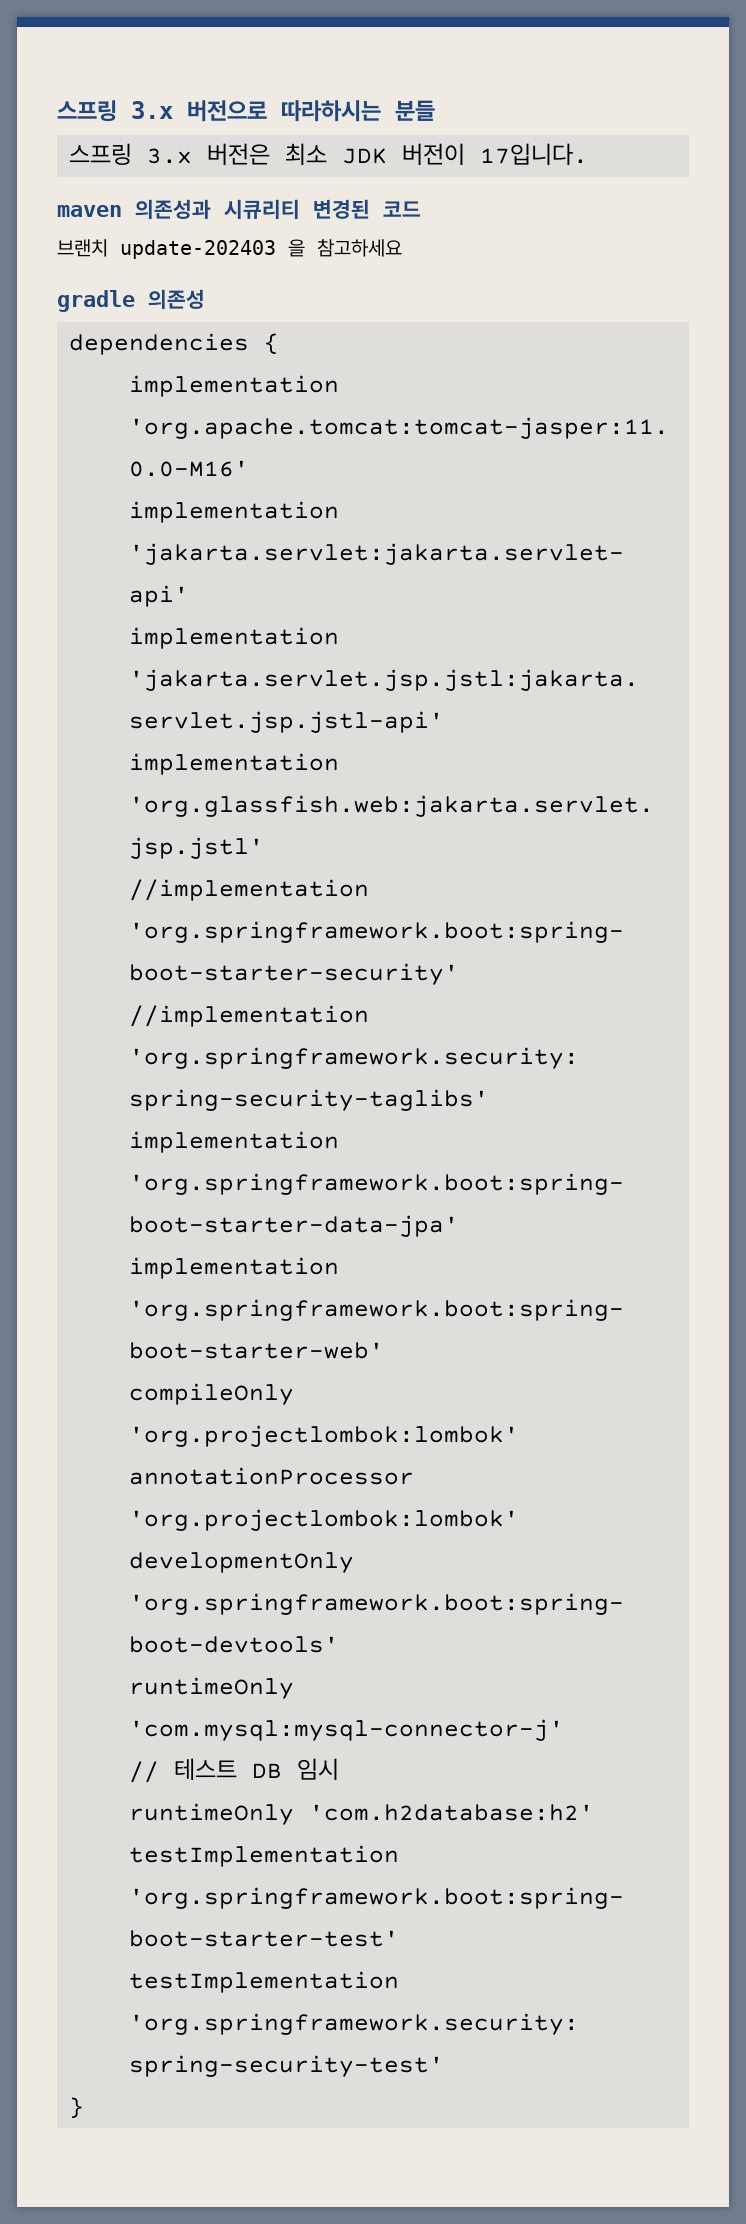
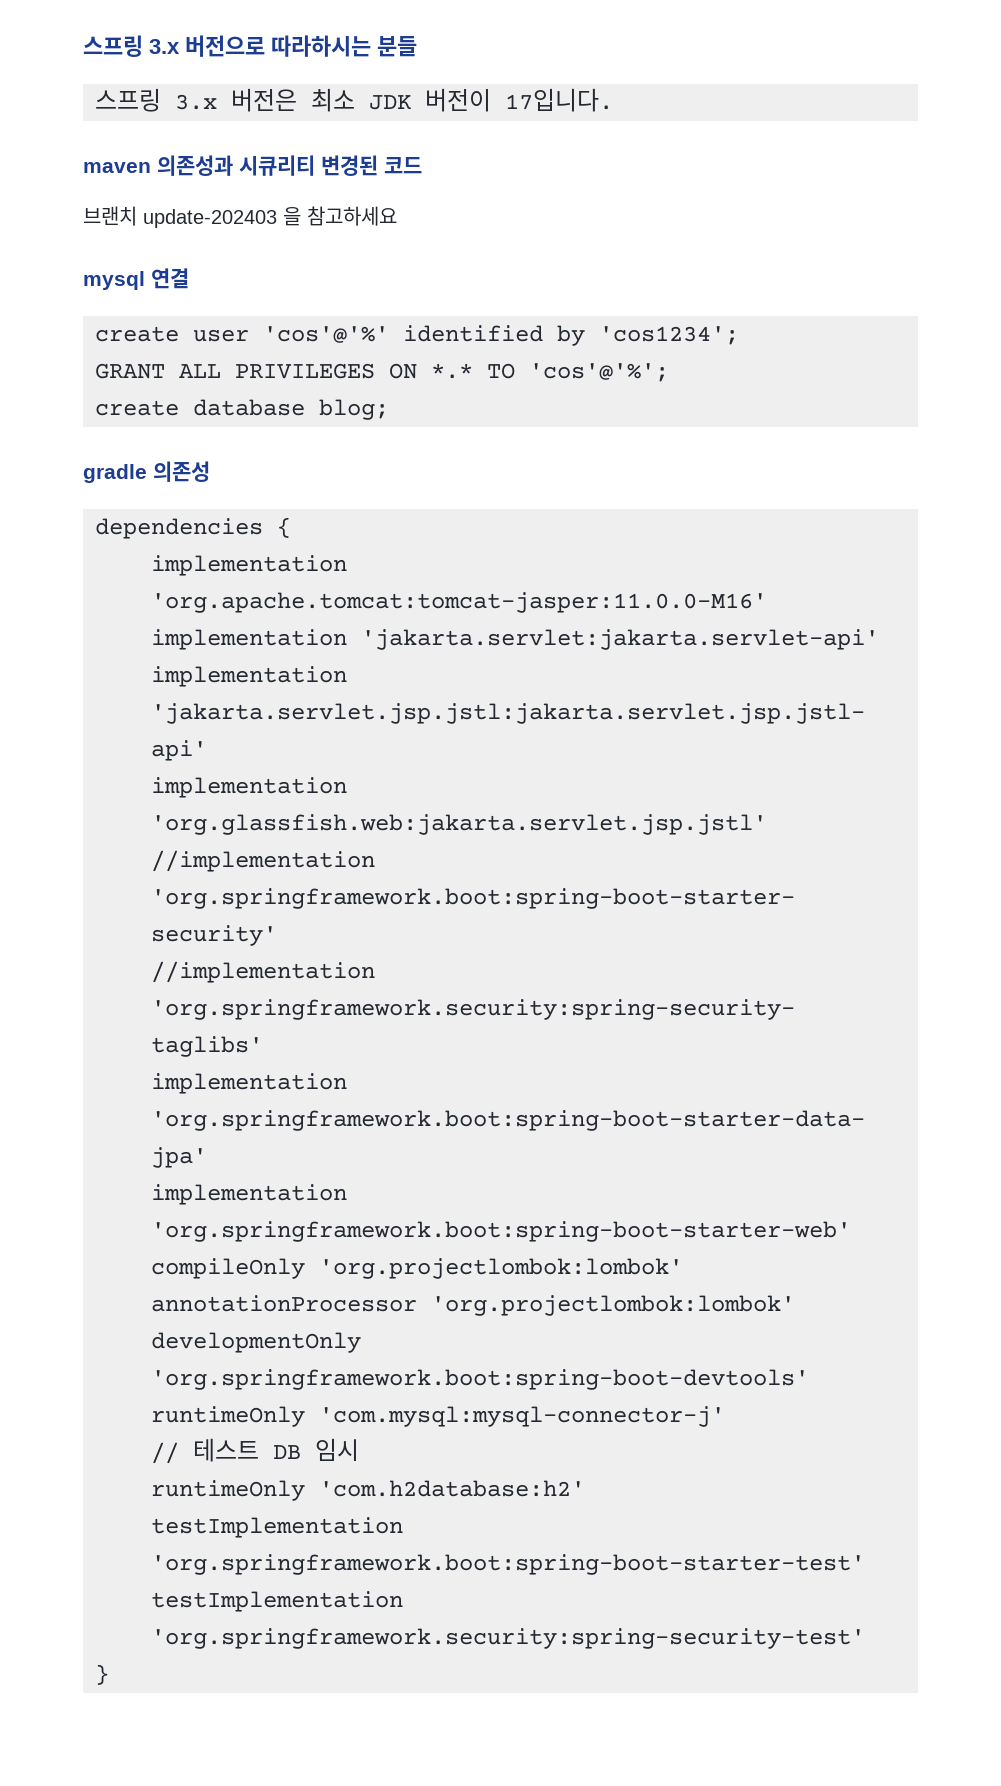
+ mysql 연결
+ create user 'cos'@'%' identified by 'cos1234';
+ GRANT ALL PRIVILEGES ON *.* TO 'cos'@'%';
+ create database blog;

